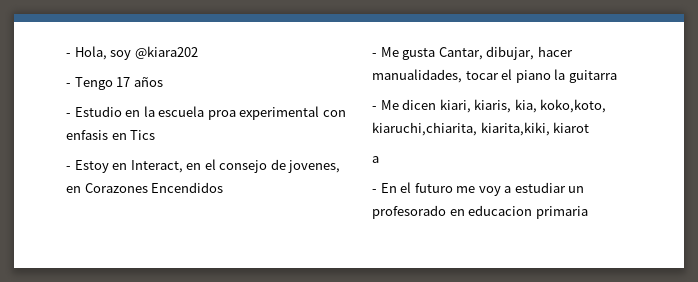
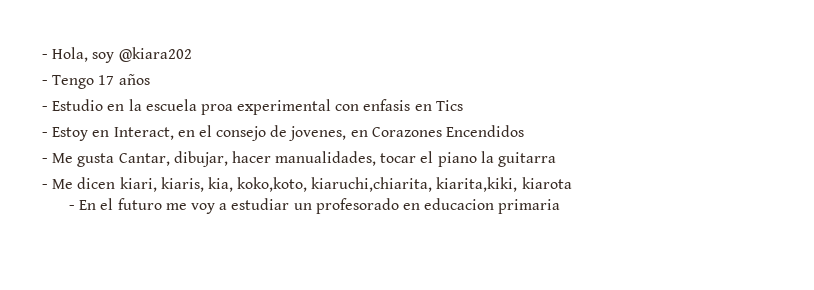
- - Me dicen kiari, kiaris, kia, koko,koto, kiaruchi,chiarita, kiarita,kiki, kiarot
- a
+ - Me dicen kiari, kiaris, kia, koko,koto, kiaruchi,chiarita, kiarita,kiki, kiarota

